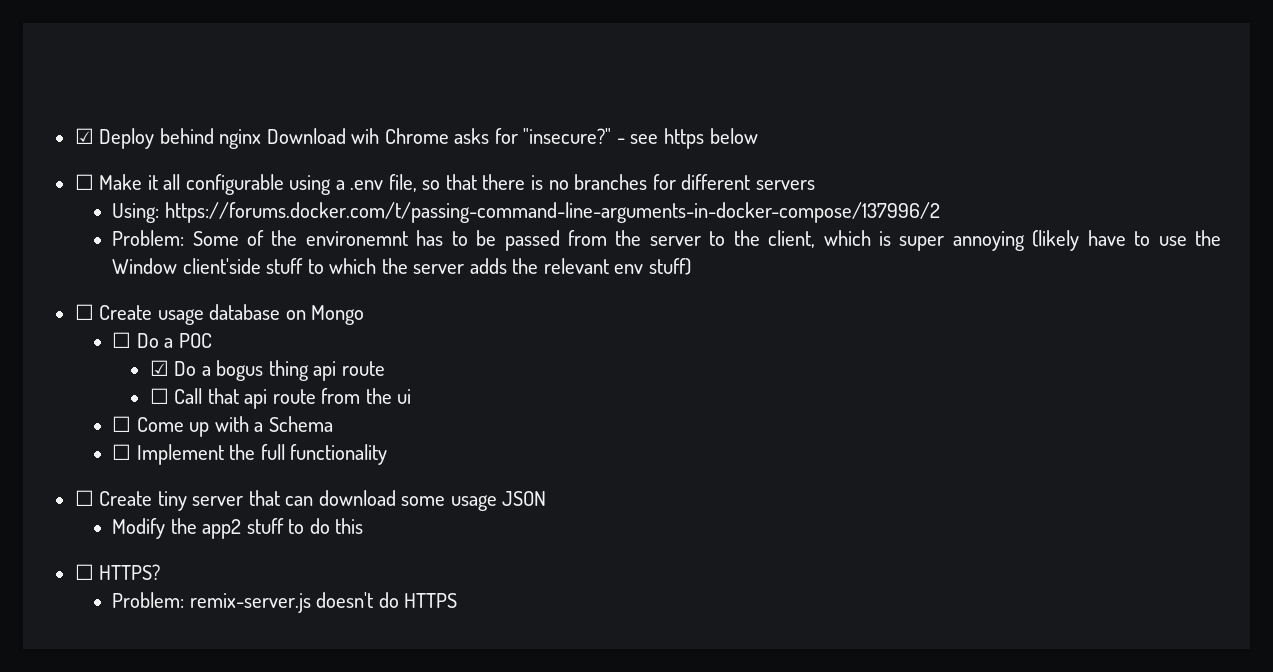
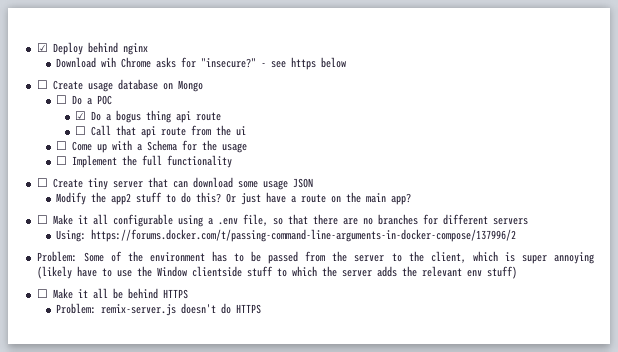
- ☑ Deploy behind nginx Download wih Chrome asks for "insecure?"
+ ☑ Deploy behind nginx
+ Download wih Chrome asks for "insecure?"
- ☐ Make it all configurable using a .env file, so that there is no branches for different servers
- Using: https://forums.docker.com/t/passing-command-line-arguments-in-docker-compose/137996/2
- Problem: Some of the environemnt has to be passed from the server to the client, which is super annoying (likely have to use the Window client'side stuff to which the server adds the relevant env stuff)
- ☐ Come up with a Schema
+ ☐ Come up with a Schema for the usage
- Modify the app2 stuff to do this
- ☐ HTTPS?
+ Modify the app2 stuff to do this? Or just have a route on the main app?
+ ☐ Make it all configurable using a .env file, so that there are no branches for different servers
+ Using: https://forums.docker.com/t/passing-command-line-arguments-in-docker-compose/137996/2
+ Problem: Some of the environment has to be passed from the server to the client, which is super annoying (likely have to use the Window clientside stuff to which the server adds the relevant env stuff)
+ ☐ Make it all be behind HTTPS

